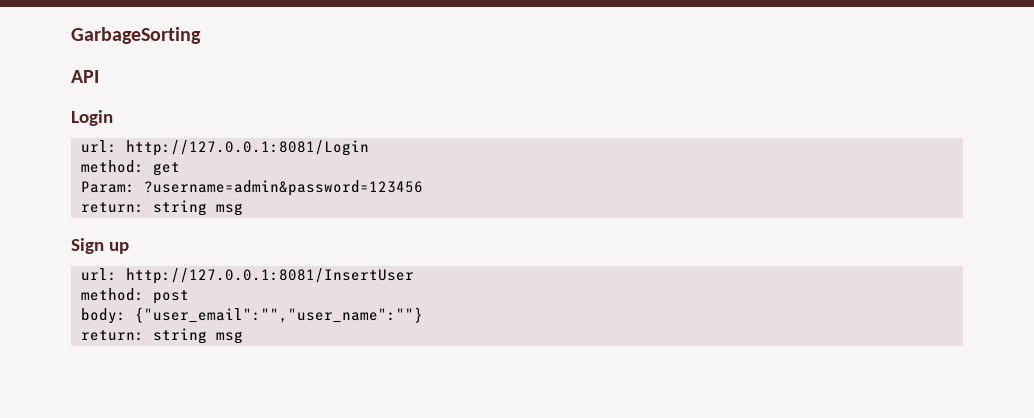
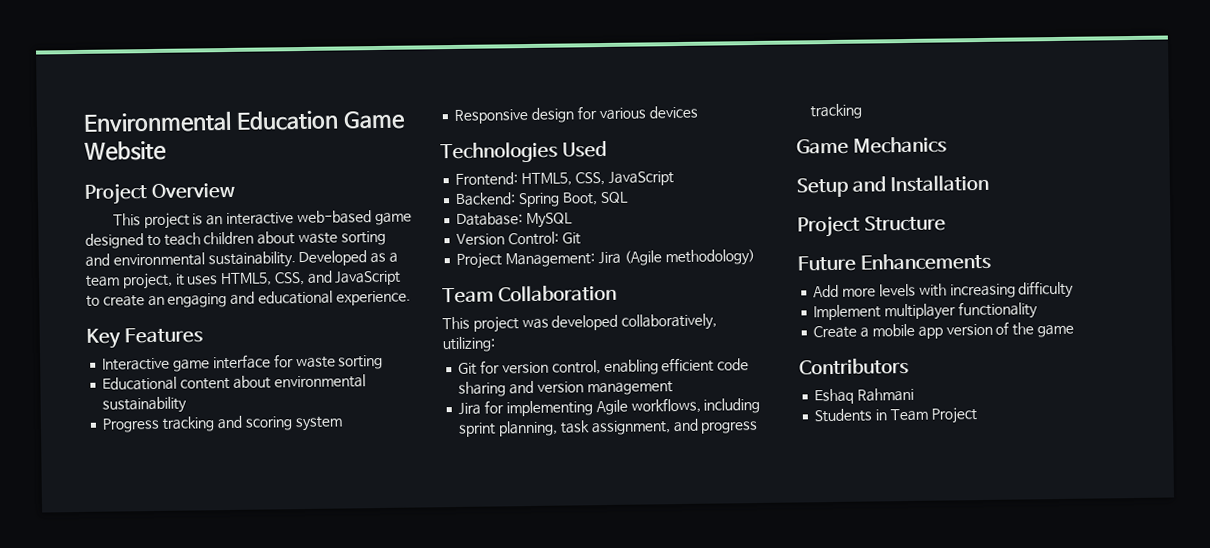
- GarbageSorting
- API
- Login
- url: http://127.0.0.1:8081/Login
- method: get
- Param: ?username=admin&password=123456
- return: string msg
- Sign up
- url: http://127.0.0.1:8081/InsertUser
- method: post
- body: {"user_email":"","user_name":""}
- return: string msg
+ Environmental Education Game Website
+ Project Overview
+ This project is an interactive web-based game designed to teach children about waste sorting and environmental sustainability. Developed as a team project, it uses HTML5, CSS, and JavaScript to create an engaging and educational experience.
+ Key Features
+ Interactive game interface for waste sorting
+ Educational content about environmental sustainability
+ Progress tracking and scoring system
+ Responsive design for various devices
+ Technologies Used
+ Frontend: HTML5, CSS, JavaScript
+ Backend: Spring Boot, SQL
+ Database: MySQL
+ Version Control: Git
+ Project Management: Jira (Agile methodology)
+ Team Collaboration
+ This project was developed collaboratively, utilizing:
+ Git for version control, enabling efficient code sharing and version management
+ Jira for implementing Agile workflows, including sprint planning, task assignment, and progress tracking
+ Game Mechanics
+ Setup and Installation
+ Project Structure
+ Future Enhancements
+ Add more levels with increasing difficulty
+ Implement multiplayer functionality
+ Create a mobile app version of the game
+ Contributors
+ Eshaq Rahmani
+ Students in Team Project

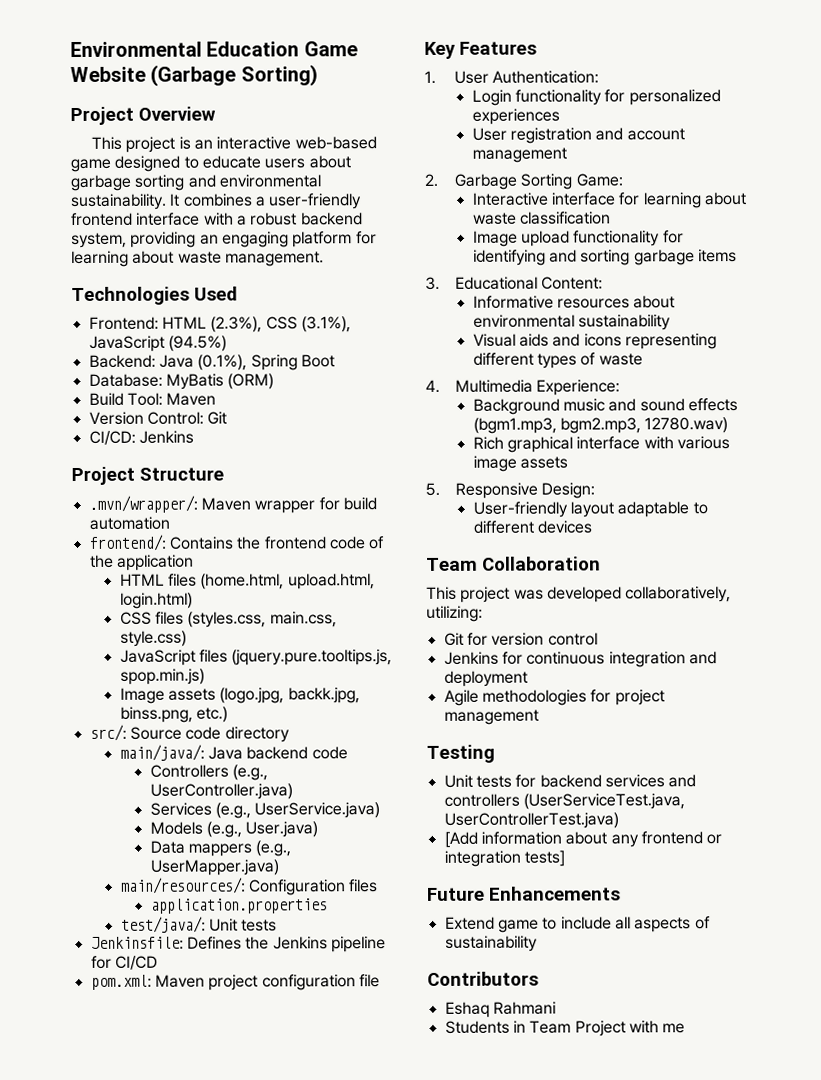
- Environmental Education Game Website
+ Environmental Education Game Website (Garbage Sorting)
- This project is an interactive web-based game designed to teach children about waste sorting and environmental sustainability. Developed as a team project, it uses HTML5, CSS, and JavaScript to create an engaging and educational experience.
- Key Features
- Interactive game interface for waste sorting
- Educational content about environmental sustainability
- Progress tracking and scoring system
- Responsive design for various devices
+ This project is an interactive web-based game designed to educate users about garbage sorting and environmental sustainability. It combines a user-friendly frontend interface with a robust backend system, providing an engaging platform for learning about waste management.
- Frontend: HTML5, CSS, JavaScript
+ Frontend: HTML (2.3%), CSS (3.1%), JavaScript (94.5%)
- Backend: Spring Boot, SQL
- Database: MySQL
+ Backend: Java (0.1%), Spring Boot
+ Database: MyBatis (ORM)
+ Build Tool: Maven
- Project Management: Jira (Agile methodology)
+ CI/CD: Jenkins
+ Project Structure
+ .mvn/wrapper/: Maven wrapper for build automation
+ frontend/: Contains the frontend code of the application
+ HTML files (home.html, upload.html, login.html)
+ CSS files (styles.css, main.css, style.css)
+ JavaScript files (jquery.pure.tooltips.js, spop.min.js)
+ Image assets (logo.jpg, backk.jpg, binss.png, etc.)
+ src/: Source code directory
+ main/java/: Java backend code
+ Controllers (e.g., UserController.java)
+ Services (e.g., UserService.java)
+ Models (e.g., User.java)
+ Data mappers (e.g., UserMapper.java)
+ main/resources/: Configuration files
+ application.properties
+ test/java/: Unit tests
+ Jenkinsfile: Defines the Jenkins pipeline for CI/CD
+ pom.xml: Maven project configuration file
+ Key Features
+ 1. User Authentication:
+ Login functionality for personalized experiences
+ User registration and account management
+ 2. Garbage Sorting Game:
+ Interactive interface for learning about waste classification
+ Image upload functionality for identifying and sorting garbage items
+ 3. Educational Content:
+ Informative resources about environmental sustainability
+ Visual aids and icons representing different types of waste
+ 4. Multimedia Experience:
+ Background music and sound effects (bgm1.mp3, bgm2.mp3, 12780.wav)
+ Rich graphical interface with various image assets
+ 5. Responsive Design:
+ User-friendly layout adaptable to different devices
- Git for version control, enabling efficient code sharing and version management
- Jira for implementing Agile workflows, including sprint planning, task assignment, and progress tracking
- Game Mechanics
- Setup and Installation
- Project Structure
+ Git for version control
+ Jenkins for continuous integration and deployment
+ Agile methodologies for project management
+ Testing
+ Unit tests for backend services and controllers (UserServiceTest.java, UserControllerTest.java)
+ [Add information about any frontend or integration tests]
  Future Enhancements
- Add more levels with increasing difficulty
- Implement multiplayer functionality
- Create a mobile app version of the game
+ Extend game to include all aspects of sustainability
- Students in Team Project
+ Students in Team Project with me

